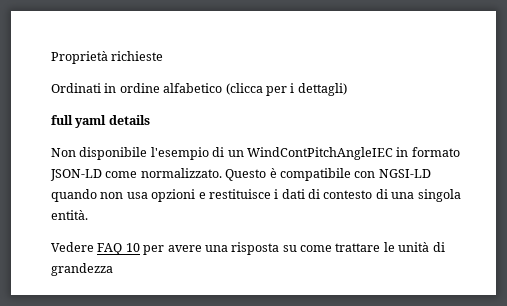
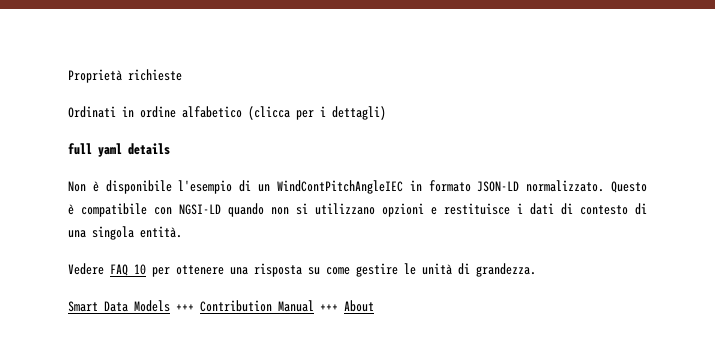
- Non disponibile l'esempio di un WindContPitchAngleIEC in formato JSON-LD come normalizzato.
+ Non è disponibile l'esempio di un WindContPitchAngleIEC in formato JSON-LD normalizzato.
- Questo è compatibile con NGSI-LD quando non usa opzioni e restituisce i dati di contesto di una singola entità.
+ Questo è compatibile con NGSI-LD quando non si utilizzano opzioni e restituisce i dati di contesto di una singola entità.
- Vedere FAQ 10 per avere una risposta su come trattare le unità di grandezza
+ Vedere FAQ 10 per ottenere una risposta su come gestire le unità di grandezza.
+ Smart Data Models +++ Contribution Manual +++ About

